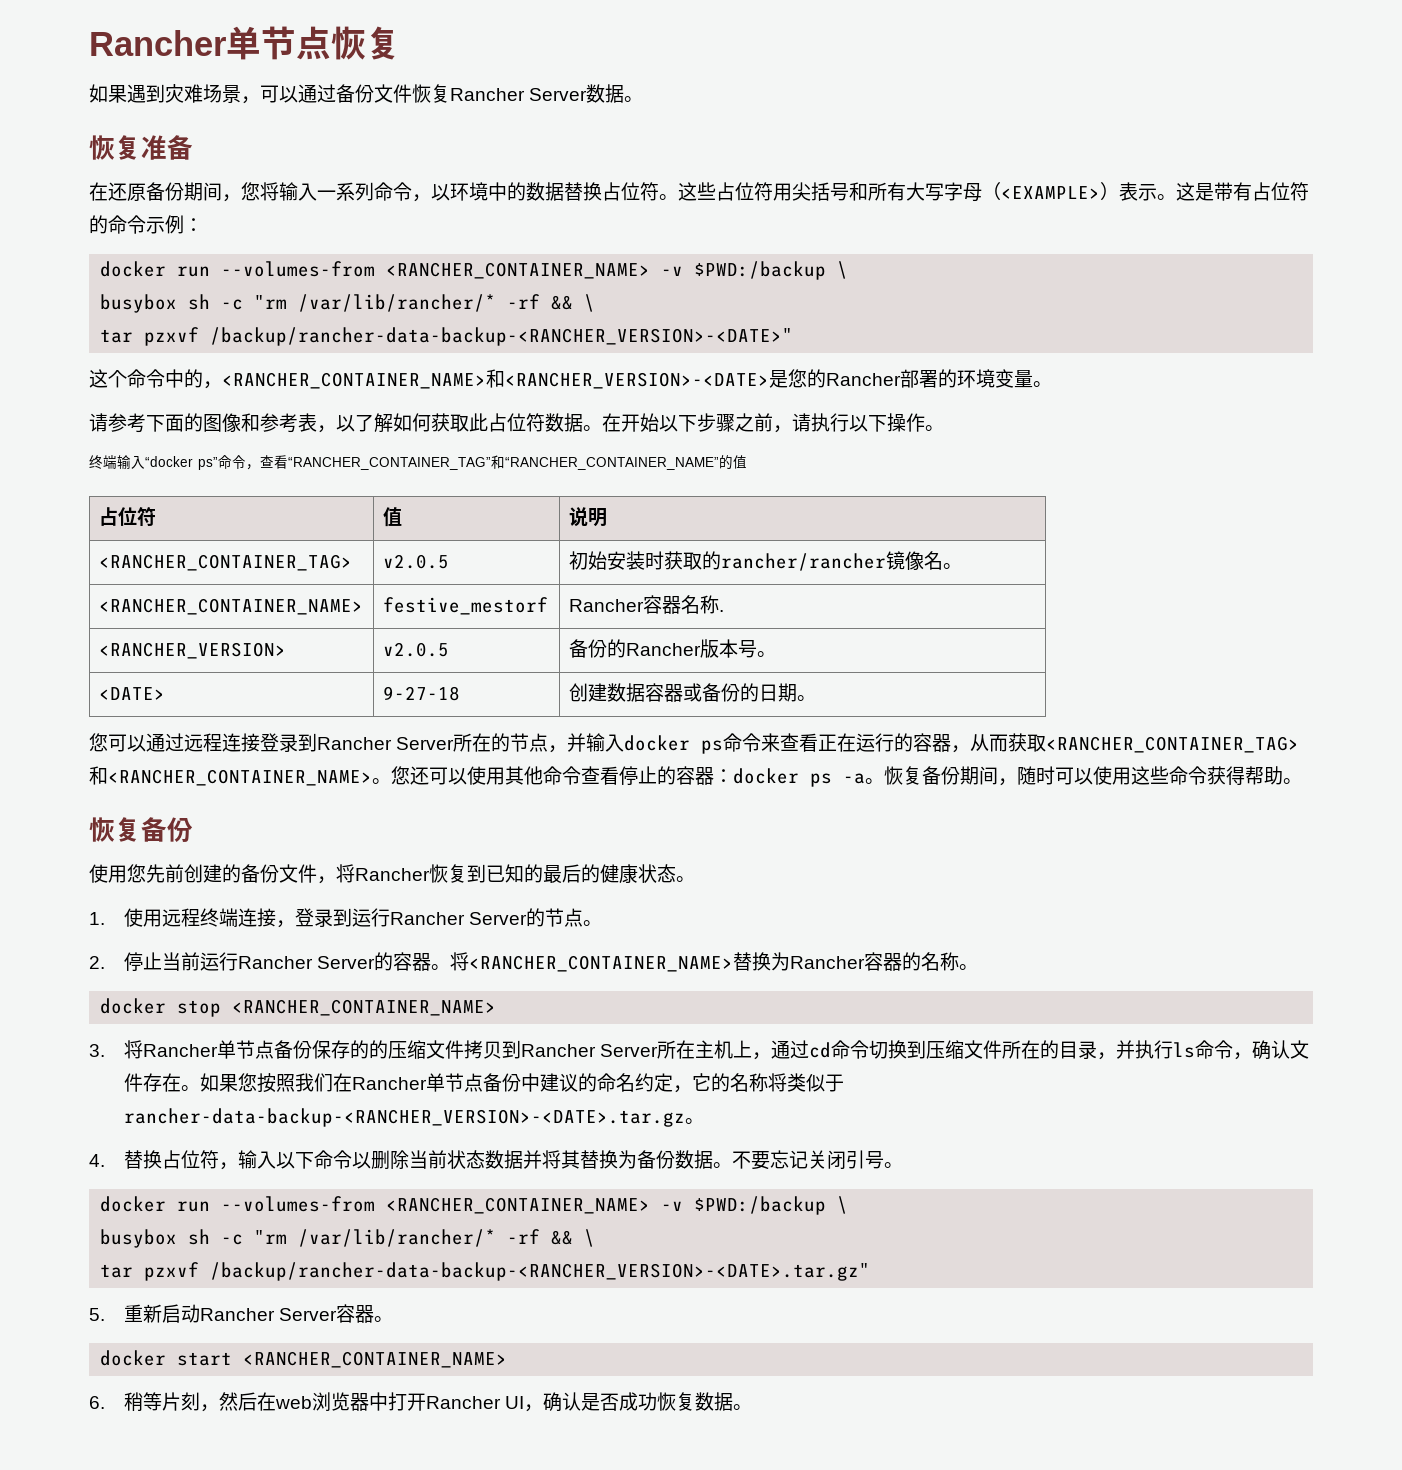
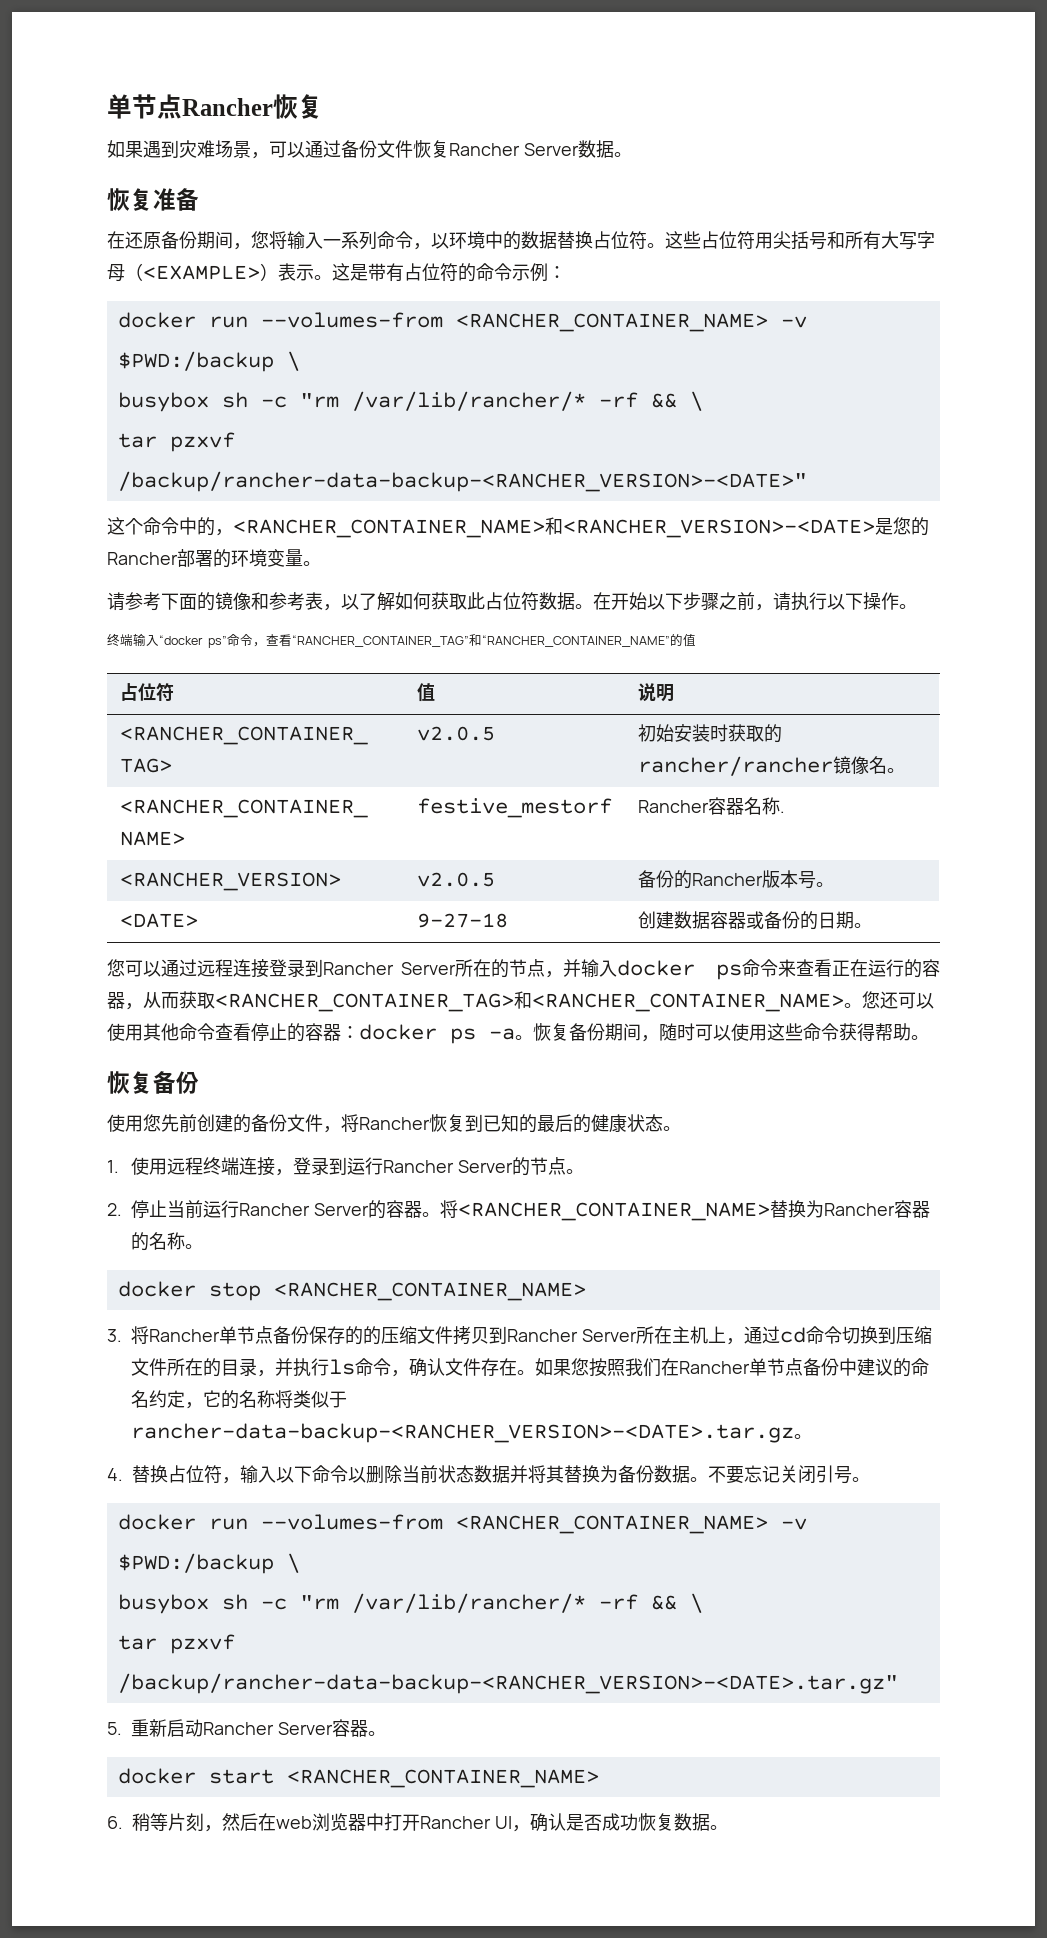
- Rancher单节点恢复
+ 单节点Rancher恢复
- 请参考下面的图像和参考表，以了解如何获取此占位符数据。
+ 请参考下面的镜像和参考表，以了解如何获取此占位符数据。

